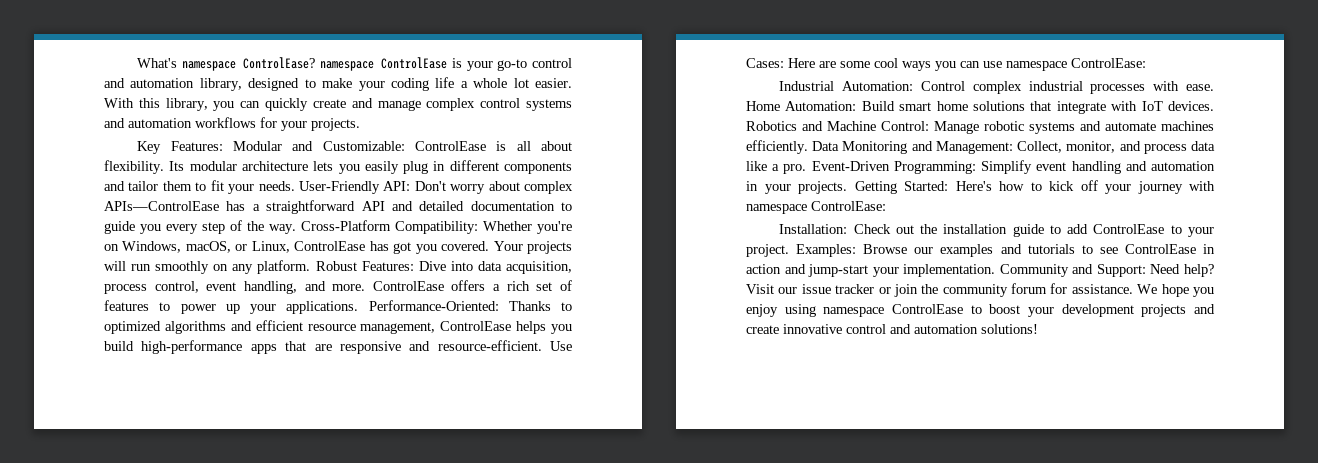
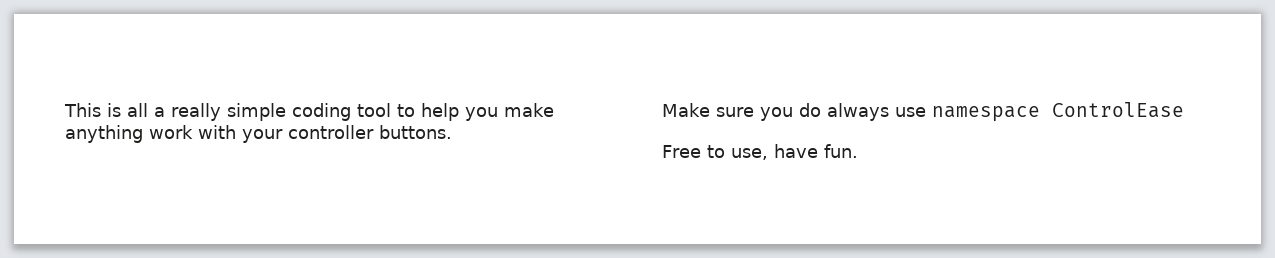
- What's namespace ControlEase? namespace ControlEase is your go-to control and automation library, designed to make your coding life a whole lot easier. With this library, you can quickly create and manage complex control systems and automation workflows for your projects.
- Key Features: Modular and Customizable: ControlEase is all about flexibility. Its modular architecture lets you easily plug in different components and tailor them to fit your needs. User-Friendly API: Don't worry about complex APIs—ControlEase has a straightforward API and detailed documentation to guide you every step of the way. Cross-Platform Compatibility: Whether you're on Windows, macOS, or Linux, ControlEase has got you covered. Your projects will run smoothly on any platform. Robust Features: Dive into data acquisition, process control, event handling, and more. ControlEase offers a rich set of features to power up your applications. Performance-Oriented: Thanks to optimized algorithms and efficient resource management, ControlEase helps you build high-performance apps that are responsive and resource-efficient. Use Cases: Here are some cool ways you can use namespace ControlEase:
- Industrial Automation: Control complex industrial processes with ease. Home Automation: Build smart home solutions that integrate with IoT devices. Robotics and Machine Control: Manage robotic systems and automate machines efficiently. Data Monitoring and Management: Collect, monitor, and process data like a pro. Event-Driven Programming: Simplify event handling and automation in your projects. Getting Started: Here's how to kick off your journey with namespace ControlEase:
- Installation: Check out the installation guide to add ControlEase to your project. Examples: Browse our examples and tutorials to see ControlEase in action and jump-start your implementation. Community and Support: Need help? Visit our issue tracker or join the community forum for assistance. We hope you enjoy using namespace ControlEase to boost your development projects and create innovative control and automation solutions!
+ This is all a really simple coding tool to help you make anything work with your controller buttons.
+ Make sure you do always use namespace ControlEase
+ Free to use, have fun.

